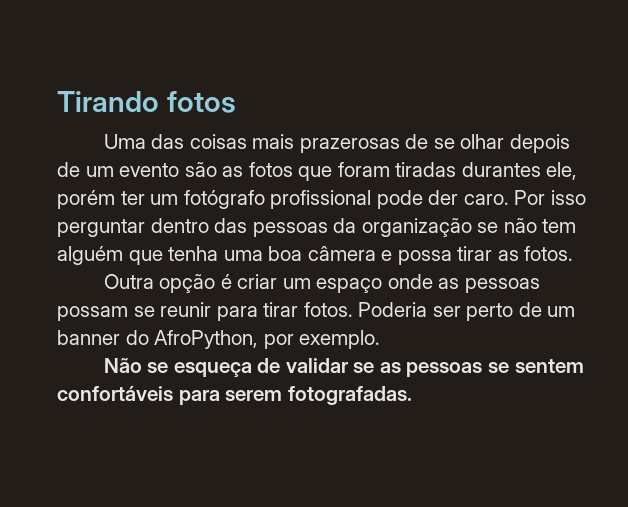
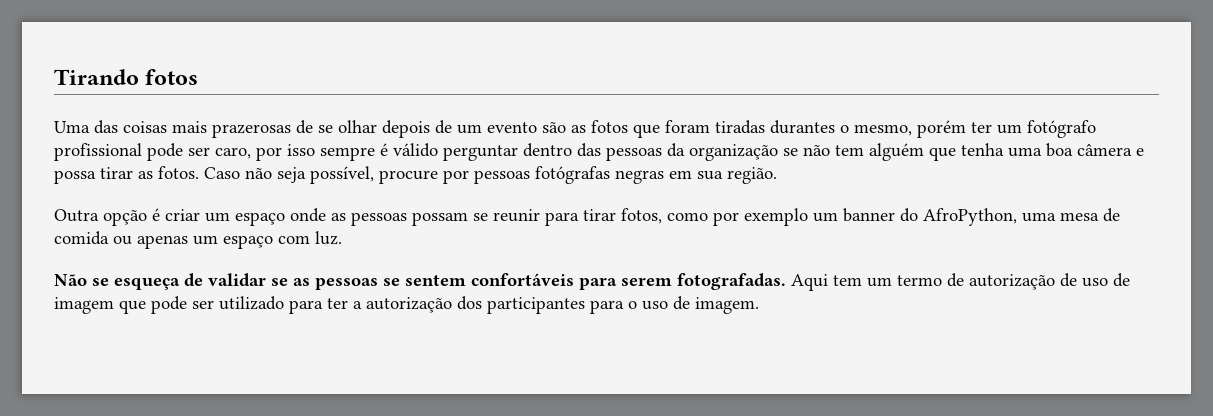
- Uma das coisas mais prazerosas de se olhar depois de um evento são as fotos que foram tiradas durantes ele, porém ter um fotógrafo profissional pode der caro. Por isso perguntar dentro das pessoas da organização se não tem alguém que tenha uma boa câmera e possa tirar as fotos.
+ Uma das coisas mais prazerosas de se olhar depois de um evento são as fotos que foram tiradas durantes o mesmo, porém ter um fotógrafo profissional pode ser caro, por isso sempre é válido perguntar dentro das pessoas da organização se não tem alguém que tenha uma boa câmera e possa tirar as fotos. Caso não seja possível, procure por pessoas fotógrafas negras em sua região.
- Outra opção é criar um espaço onde as pessoas possam se reunir para tirar fotos. Poderia ser perto de um banner do AfroPython, por exemplo.
+ Outra opção é criar um espaço onde as pessoas possam se reunir para tirar fotos, como por exemplo um banner do AfroPython, uma mesa de comida ou apenas um espaço com luz.
+ Aqui tem um termo de autorização de uso de imagem que pode ser utilizado para ter a autorização dos participantes para o uso de imagem.

